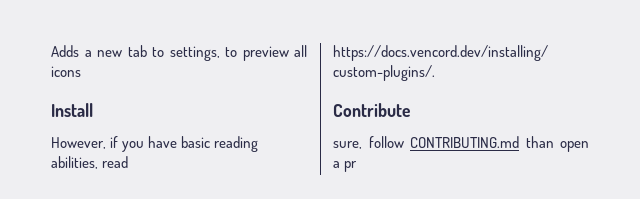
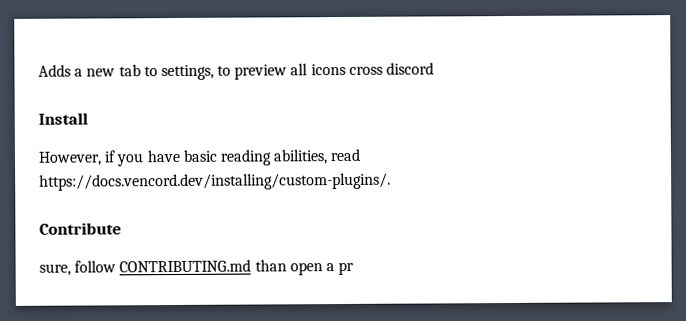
- Adds a new tab to settings, to preview all icons
+ Adds a new tab to settings, to preview all icons cross discord

